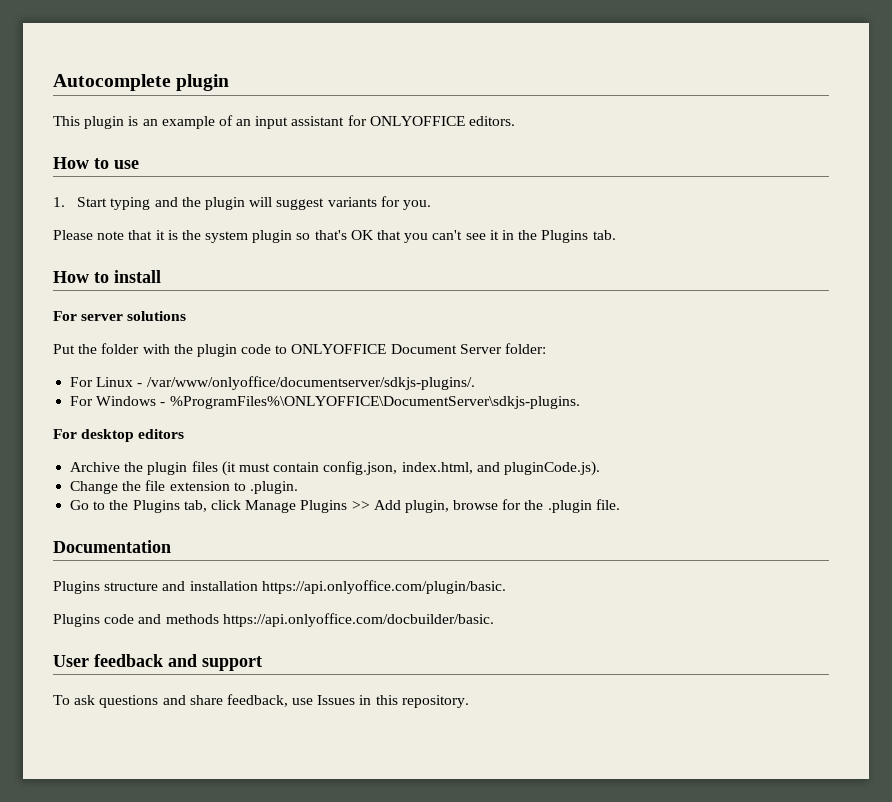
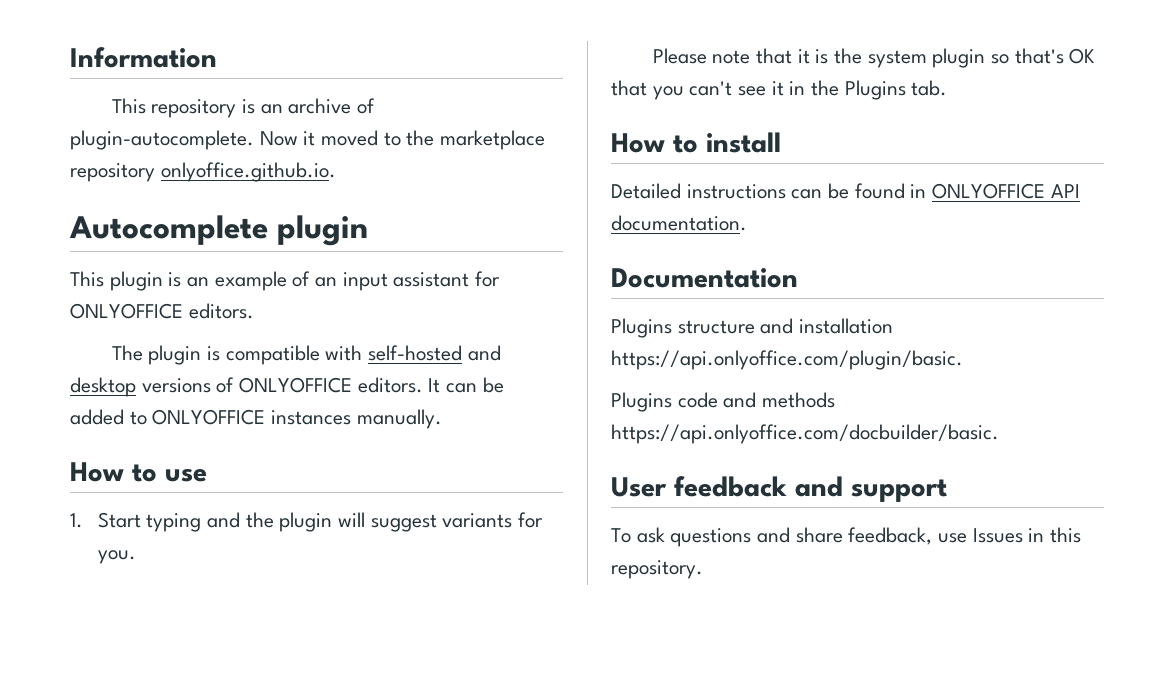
+ Information
+ This repository is an archive of plugin-autocomplete. Now it moved to the marketplace repository onlyoffice.github.io.
+ The plugin is compatible with self-hosted and desktop versions of ONLYOFFICE editors. It can be added to ONLYOFFICE instances manually.
- For server solutions
- Put the folder with the plugin code to ONLYOFFICE Document Server folder:
- For Linux - /var/www/onlyoffice/documentserver/sdkjs-plugins/.
- For Windows - %ProgramFiles%\ONLYOFFICE\DocumentServer\sdkjs-plugins.
- For desktop editors
- Archive the plugin files (it must contain config.json, index.html, and pluginCode.js).
- Change the file extension to .plugin.
- Go to the Plugins tab, click Manage Plugins >> Add plugin, browse for the .plugin file.
+ Detailed instructions can be found in ONLYOFFICE API documentation.

